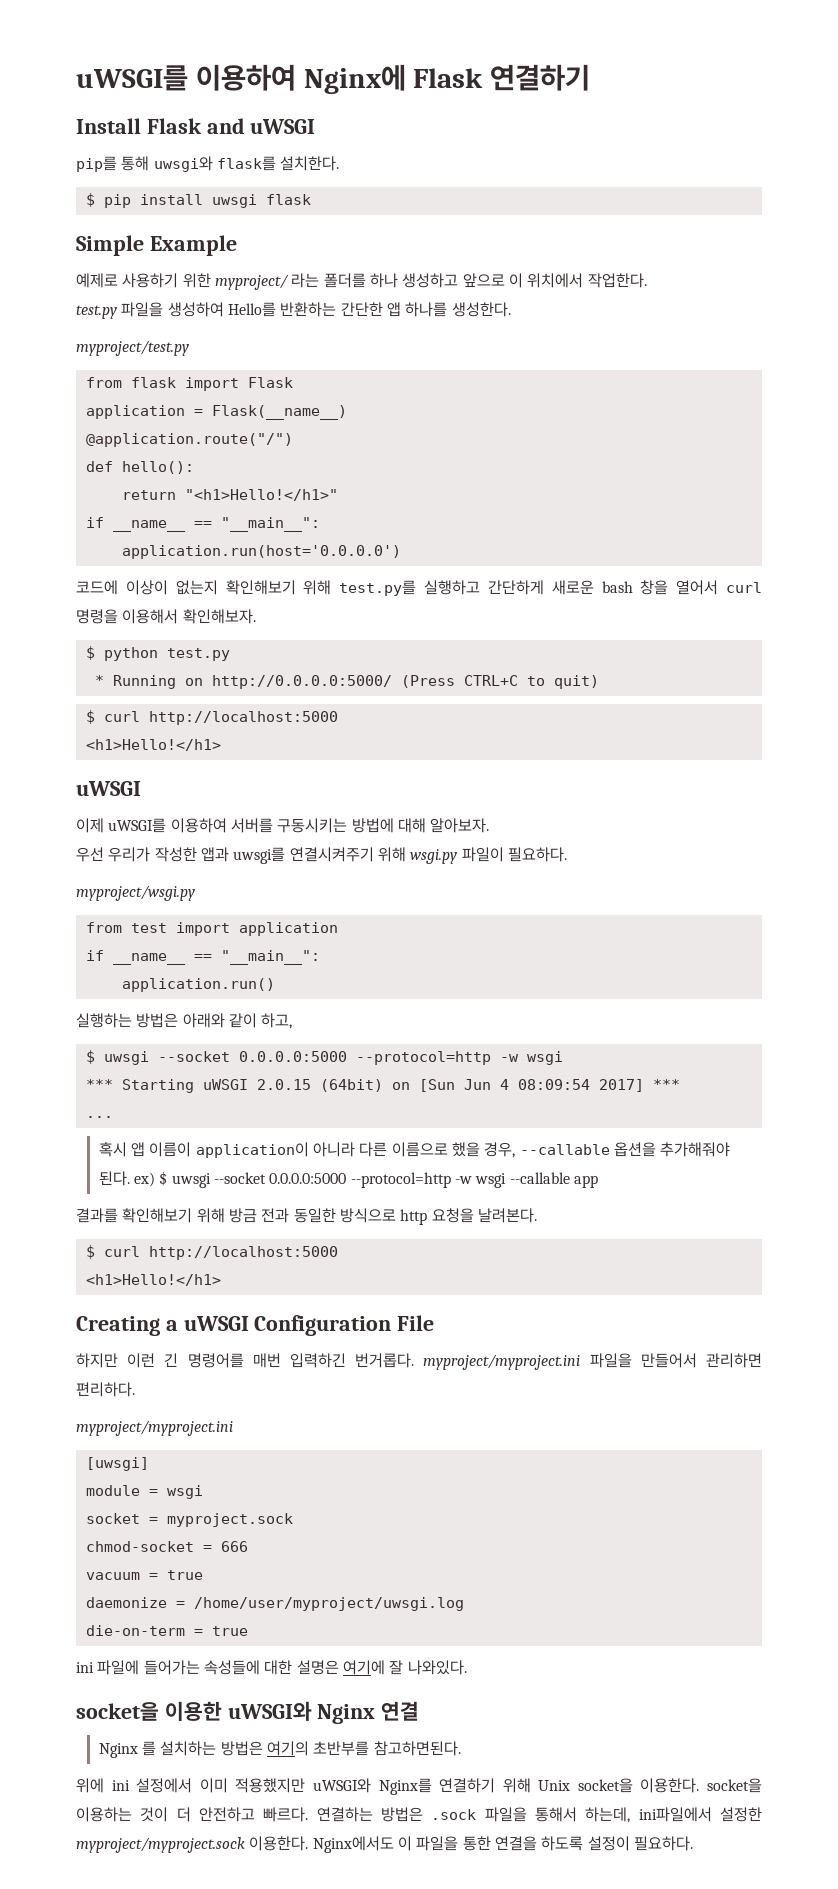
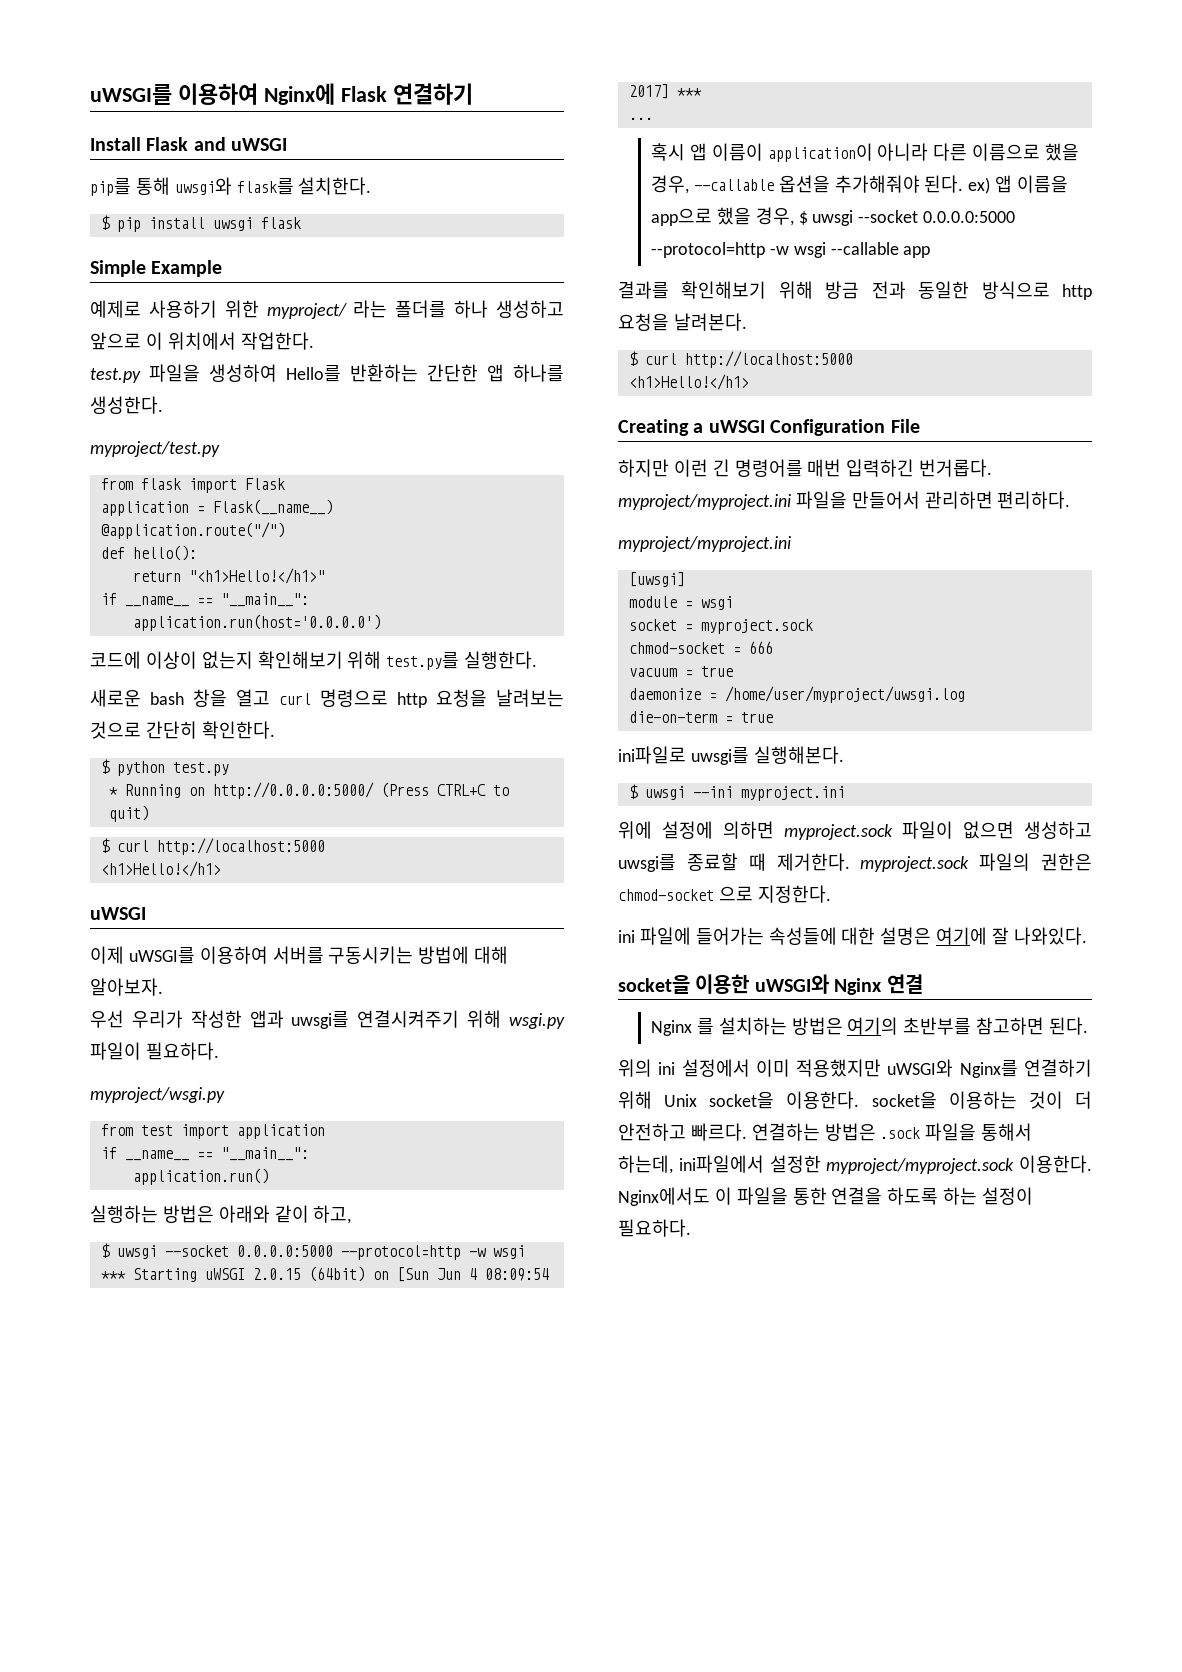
- 코드에 이상이 없는지 확인해보기 위해 test.py를 실행하고 간단하게 새로운 bash 창을 열어서 curl 명령을 이용해서 확인해보자.
+ 코드에 이상이 없는지 확인해보기 위해 test.py를 실행한다.
+ 새로운 bash 창을 열고 curl 명령으로 http 요청을 날려보는 것으로 간단히 확인한다.
- 혹시 앱 이름이 application이 아니라 다른 이름으로 했을 경우, --callable 옵션을 추가해줘야 된다. ex) $ uwsgi --socket 0.0.0.0:5000 --protocol=http -w wsgi --callable app
+ 혹시 앱 이름이 application이 아니라 다른 이름으로 했을 경우, --callable 옵션을 추가해줘야 된다. ex) 앱 이름을 app으로 했을 경우, $ uwsgi --socket 0.0.0.0:5000 --protocol=http -w wsgi --callable app
+ ini파일로 uwsgi를 실행해본다.
+ $ uwsgi --ini myproject.ini
+ 위에 설정에 의하면 myproject.sock 파일이 없으면 생성하고 uwsgi를 종료할 때 제거한다. myproject.sock 파일의 권한은 chmod-socket 으로 지정한다.
- Nginx 를 설치하는 방법은 여기의 초반부를 참고하면된다.
- 위에 ini 설정에서 이미 적용했지만 uWSGI와 Nginx를 연결하기 위해 Unix socket을 이용한다. socket을 이용하는 것이 더 안전하고 빠르다.
+ Nginx 를 설치하는 방법은 여기의 초반부를 참고하면 된다.
+ 위의 ini 설정에서 이미 적용했지만 uWSGI와 Nginx를 연결하기 위해 Unix socket을 이용한다. socket을 이용하는 것이 더 안전하고 빠르다.
- Nginx에서도 이 파일을 통한 연결을 하도록 설정이 필요하다.
+ Nginx에서도 이 파일을 통한 연결을 하도록 하는 설정이 필요하다.

